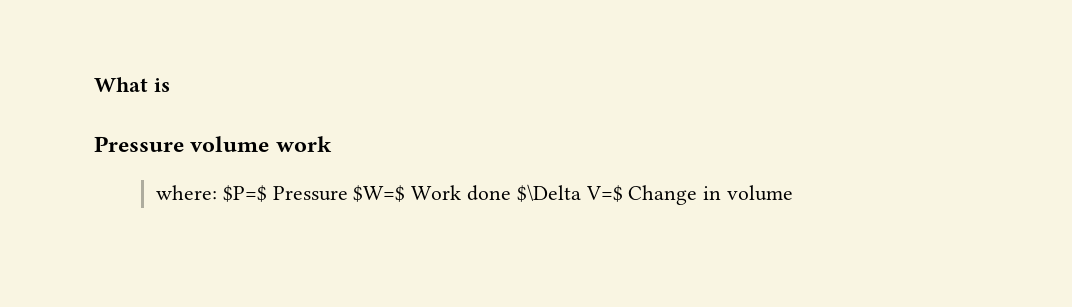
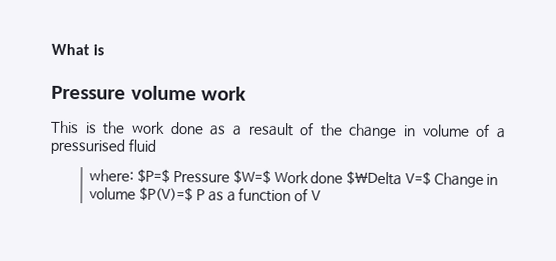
+ This is the work done as a resault of the change in volume of a pressurised fluid
- where: $P=$ Pressure $W=$ Work done $\Delta V=$ Change in volume
+ where: $P=$ Pressure $W=$ Work done $\Delta V=$ Change in volume $P(V)=$ P as a function of V

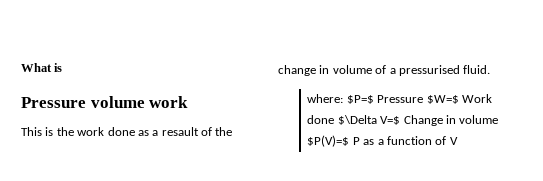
- This is the work done as a resault of the change in volume of a pressurised fluid
+ This is the work done as a resault of the change in volume of a pressurised fluid.

